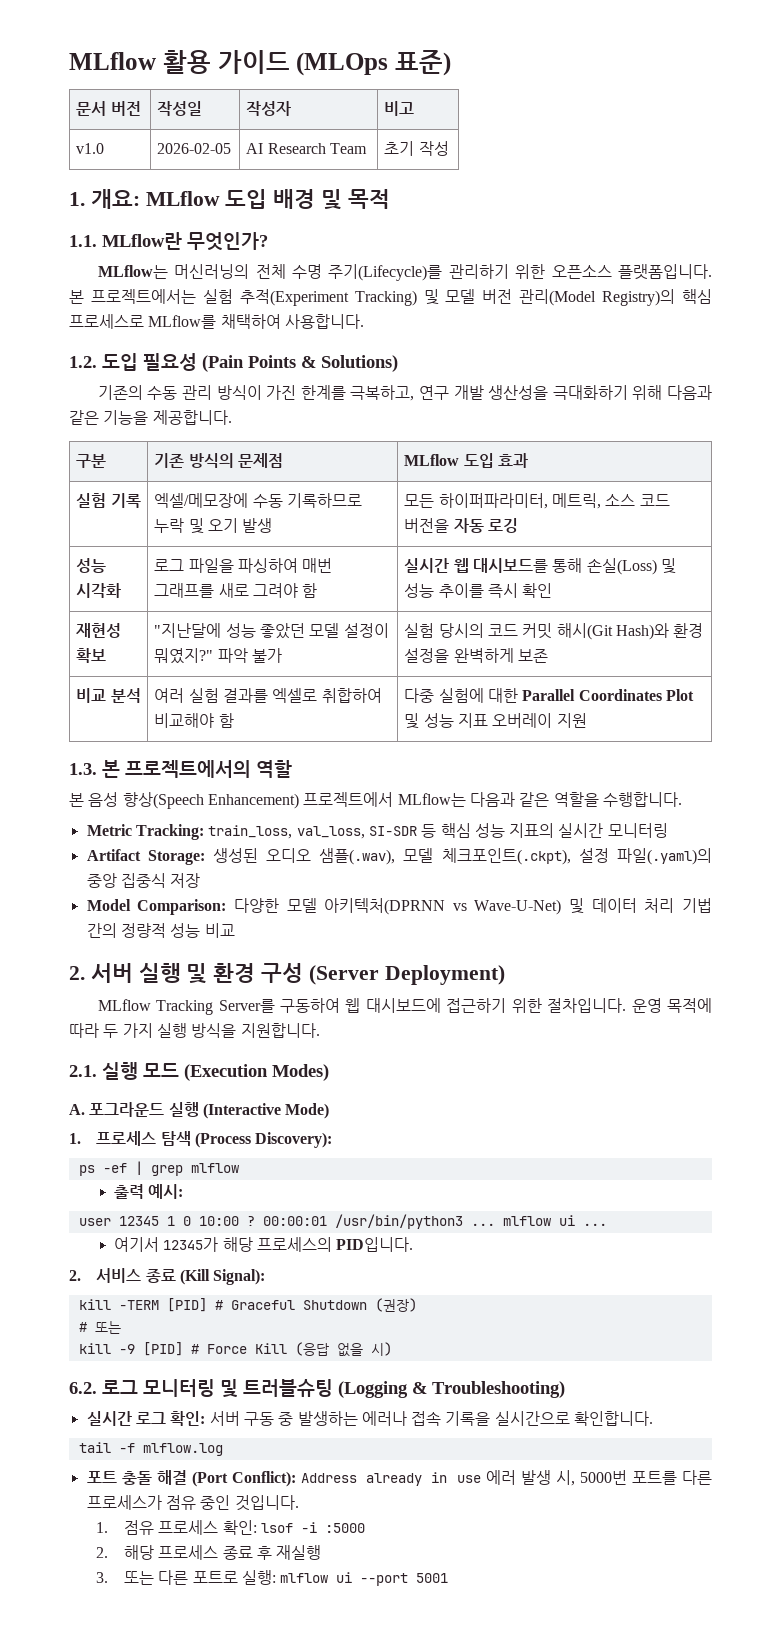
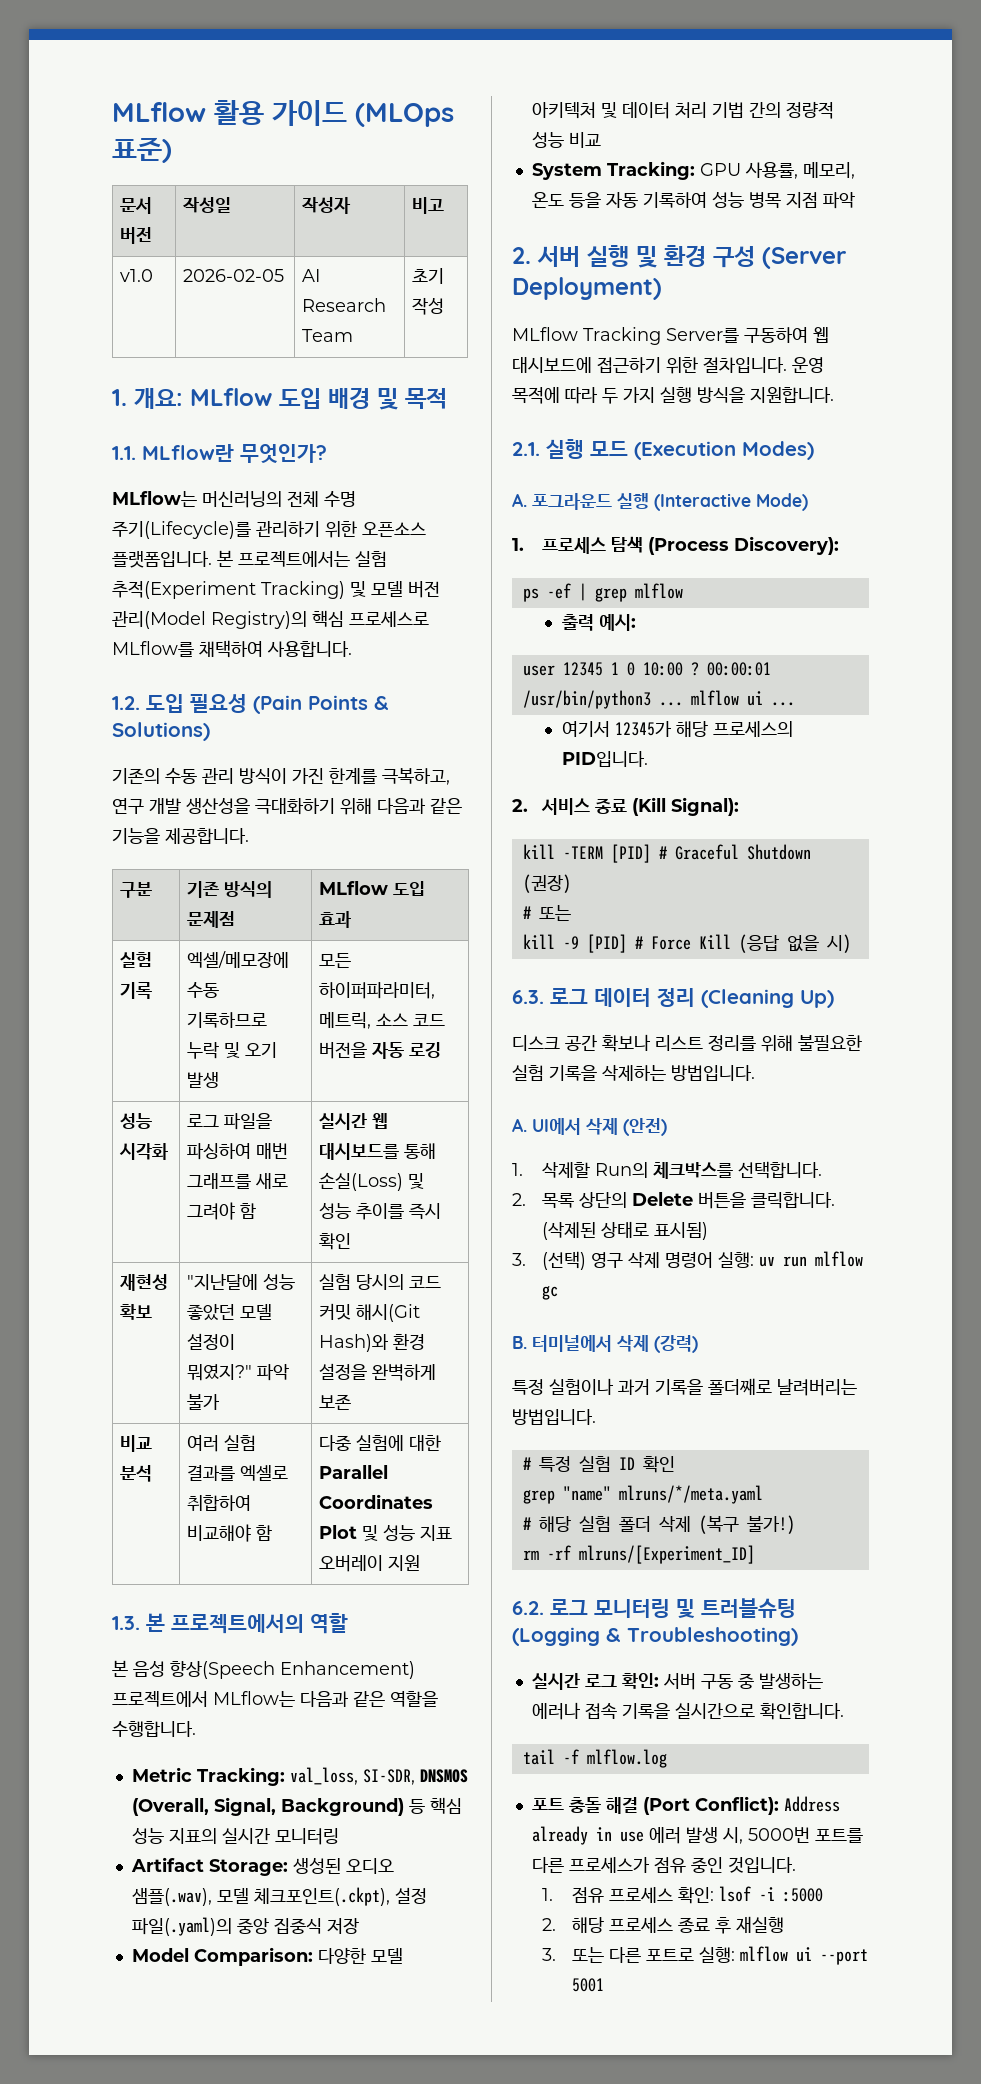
- Metric Tracking: train_loss, val_loss, SI-SDR 등 핵심 성능 지표의 실시간 모니터링
+ Metric Tracking: val_loss, SI-SDR, DNSMOS (Overall, Signal, Background) 등 핵심 성능 지표의 실시간 모니터링
- Model Comparison: 다양한 모델 아키텍처(DPRNN vs Wave-U-Net) 및 데이터 처리 기법 간의 정량적 성능 비교
+ Model Comparison: 다양한 모델 아키텍처 및 데이터 처리 기법 간의 정량적 성능 비교
+ System Tracking: GPU 사용률, 메모리, 온도 등을 자동 기록하여 성능 병목 지점 파악
+ 6.3. 로그 데이터 정리 (Cleaning Up)
+ 디스크 공간 확보나 리스트 정리를 위해 불필요한 실험 기록을 삭제하는 방법입니다.
+ A. UI에서 삭제 (안전)
+ 1. 삭제할 Run의 체크박스를 선택합니다.
+ 2. 목록 상단의 Delete 버튼을 클릭합니다. (삭제된 상태로 표시됨)
+ 3. (선택) 영구 삭제 명령어 실행: uv run mlflow gc
+ B. 터미널에서 삭제 (강력)
+ 특정 실험이나 과거 기록을 폴더째로 날려버리는 방법입니다.
+ # 특정 실험 ID 확인
+ grep "name" mlruns/*/meta.yaml
+ # 해당 실험 폴더 삭제 (복구 불가!)
+ rm -rf mlruns/[Experiment_ID]

